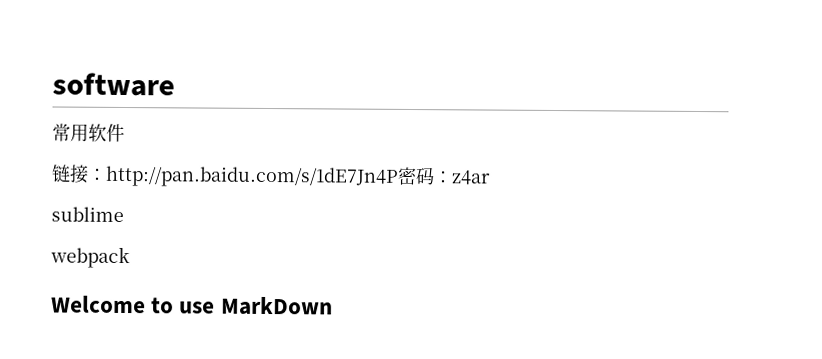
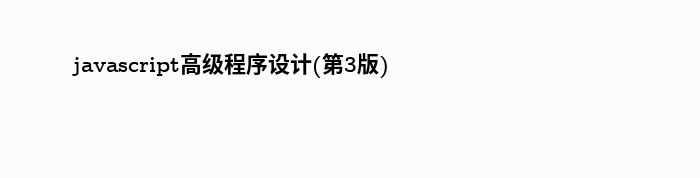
- software
- 常用软件
- 链接：http://pan.baidu.com/s/1dE7Jn4P密码：z4ar
- sublime
- webpack
- Welcome to use MarkDown
+ javascript高级程序设计(第3版)

